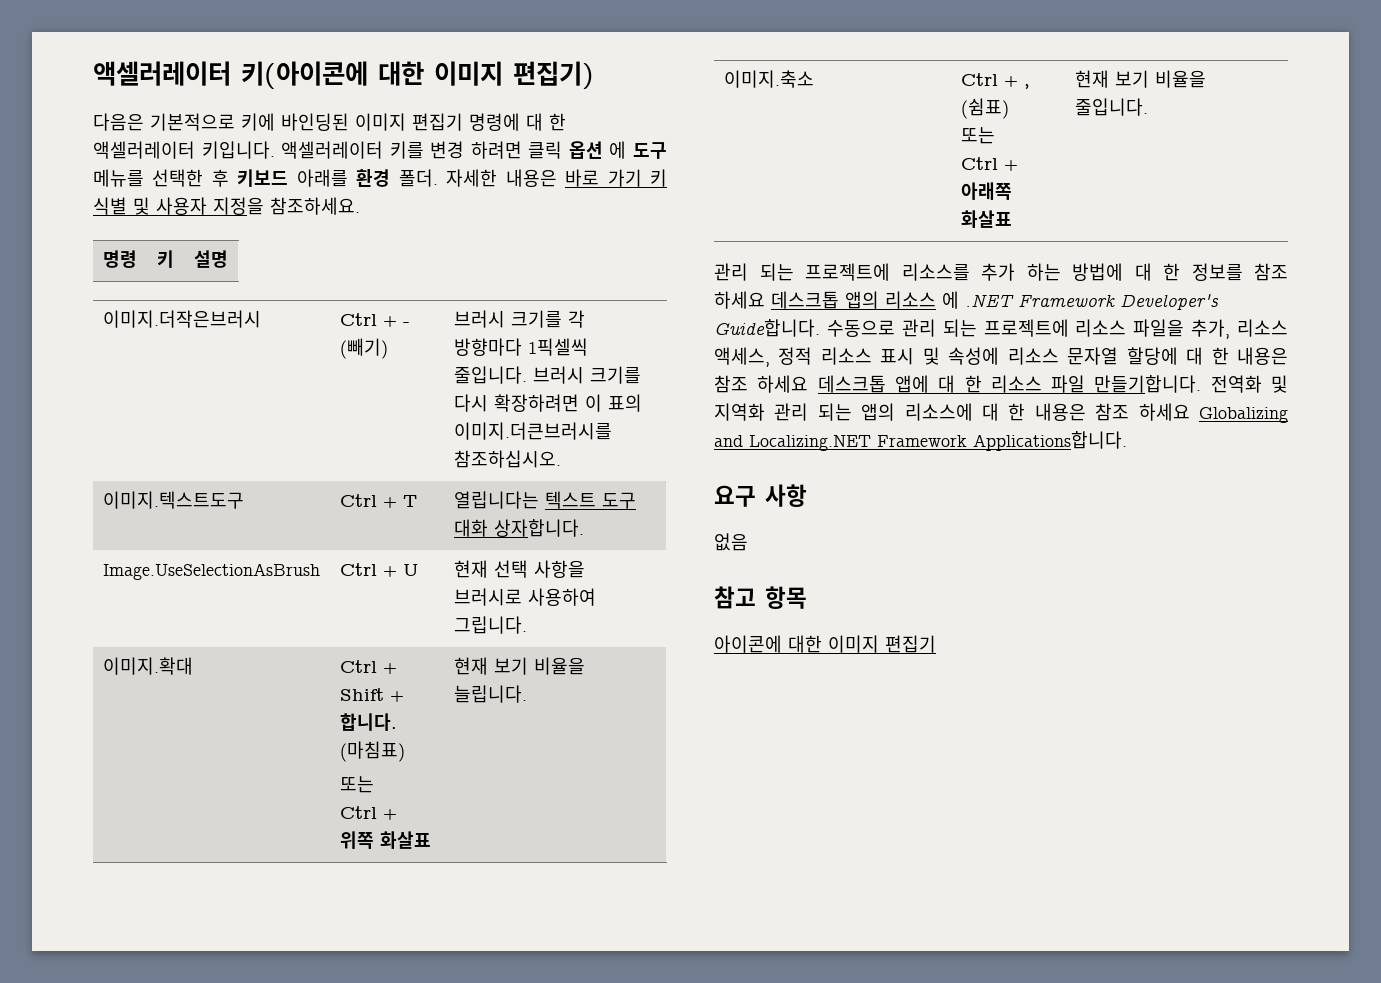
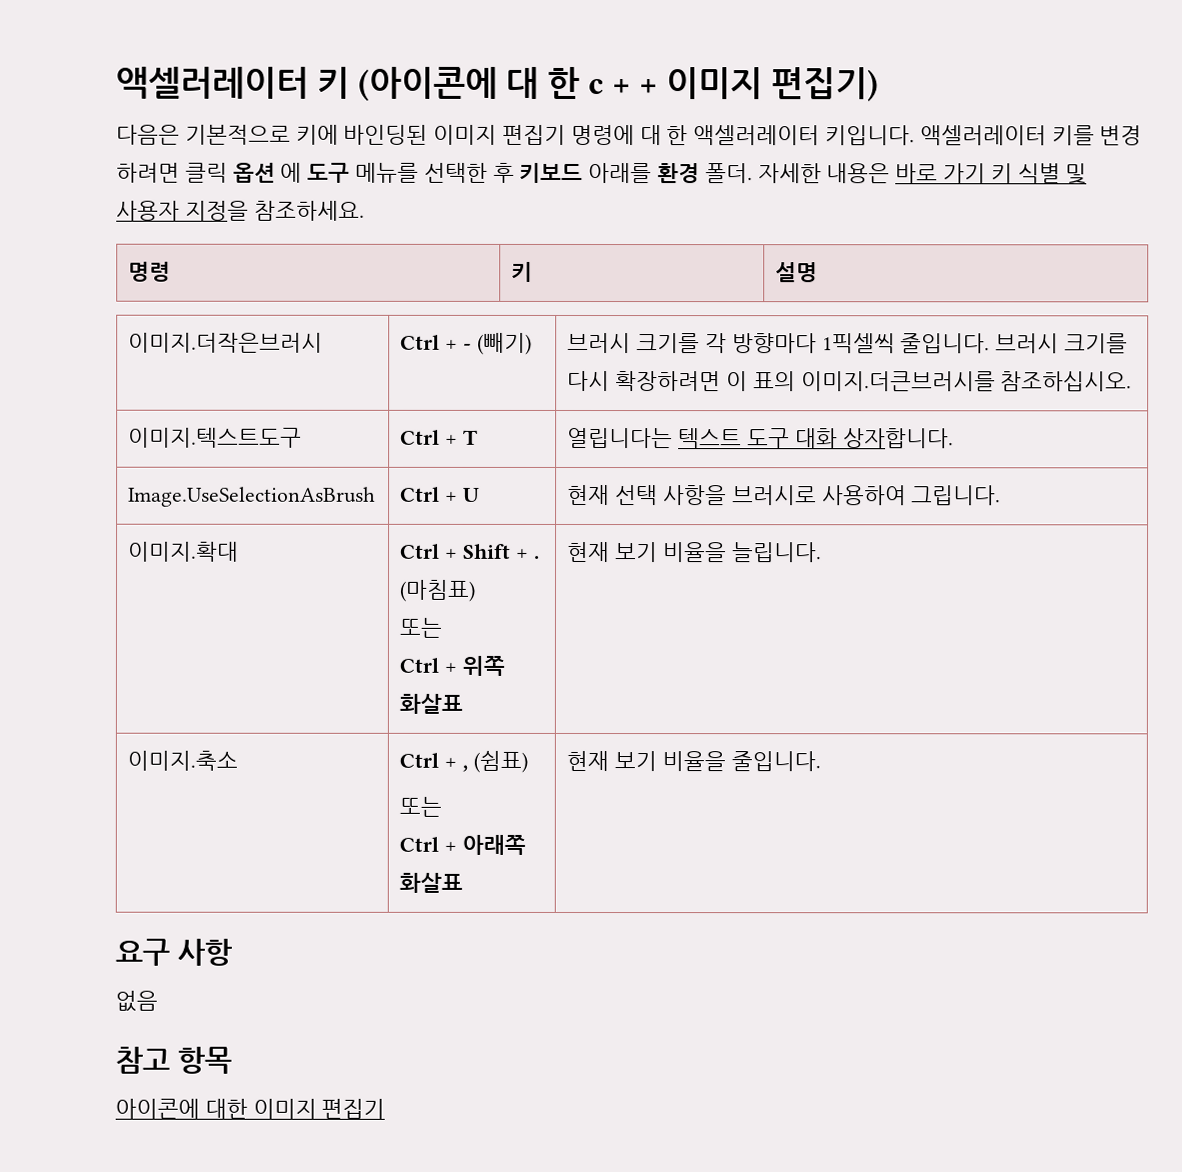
- 액셀러레이터 키(아이콘에 대한 이미지 편집기)
+ 액셀러레이터 키 (아이콘에 대 한 c + + 이미지 편집기)
- 이미지.확대 | Ctrl + Shift + 합니다. (마침표)
+ 이미지.확대 | Ctrl + Shift + . (마침표)
- 관리 되는 프로젝트에 리소스를 추가 하는 방법에 대 한 정보를 참조 하세요 데스크톱 앱의 리소스 에 .NET Framework Developer's Guide합니다. 수동으로 관리 되는 프로젝트에 리소스 파일을 추가, 리소스 액세스, 정적 리소스 표시 및 속성에 리소스 문자열 할당에 대 한 내용은 참조 하세요 데스크톱 앱에 대 한 리소스 파일 만들기합니다. 전역화 및 지역화 관리 되는 앱의 리소스에 대 한 내용은 참조 하세요 Globalizing and Localizing.NET Framework Applications합니다.

